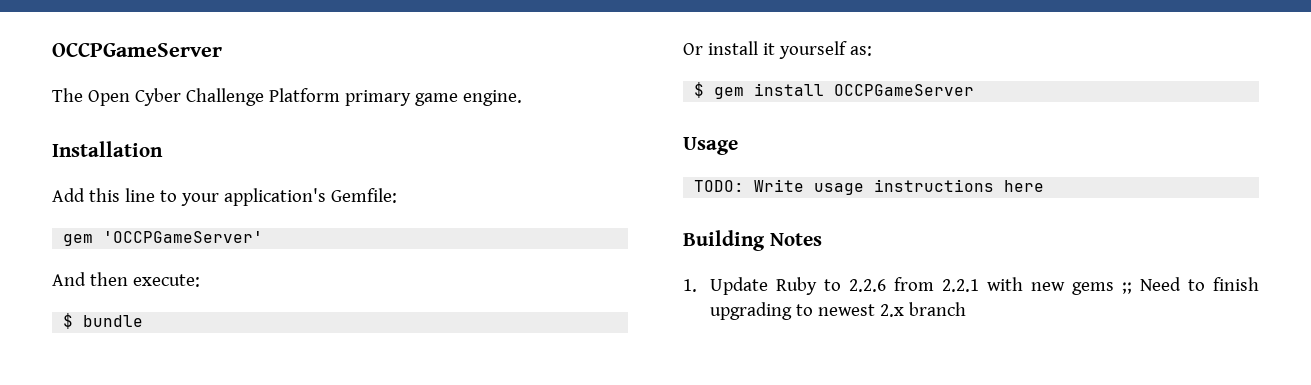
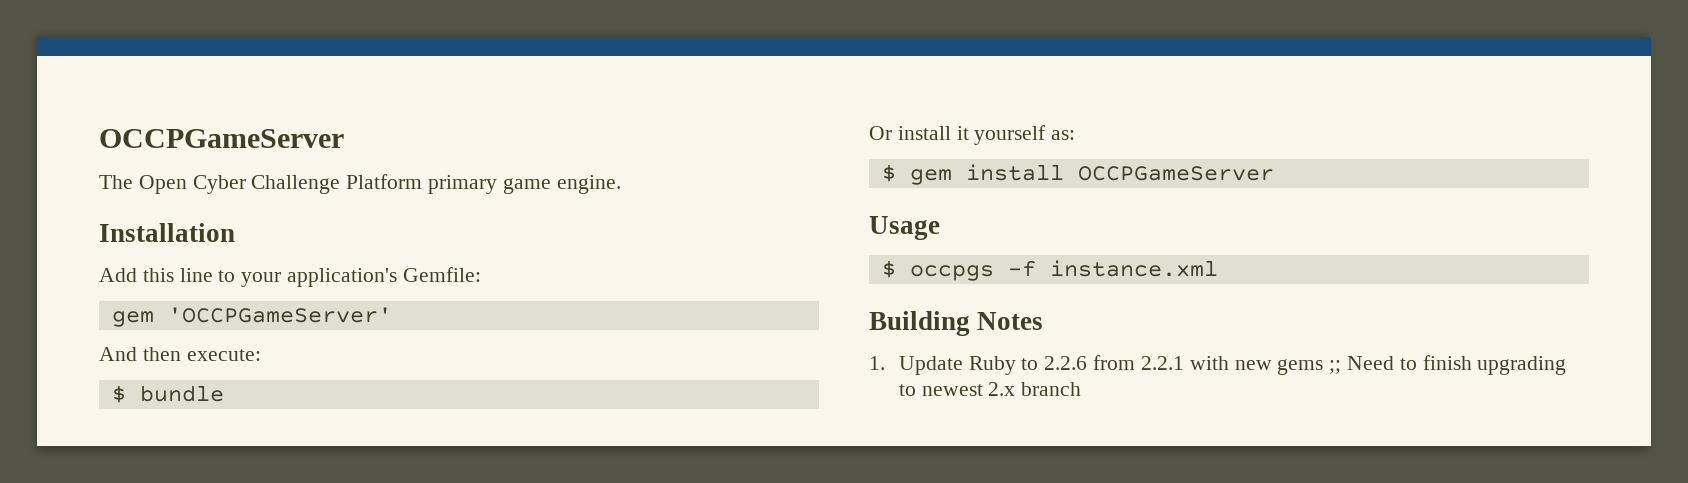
- TODO: Write usage instructions here
+ $ occpgs -f instance.xml

